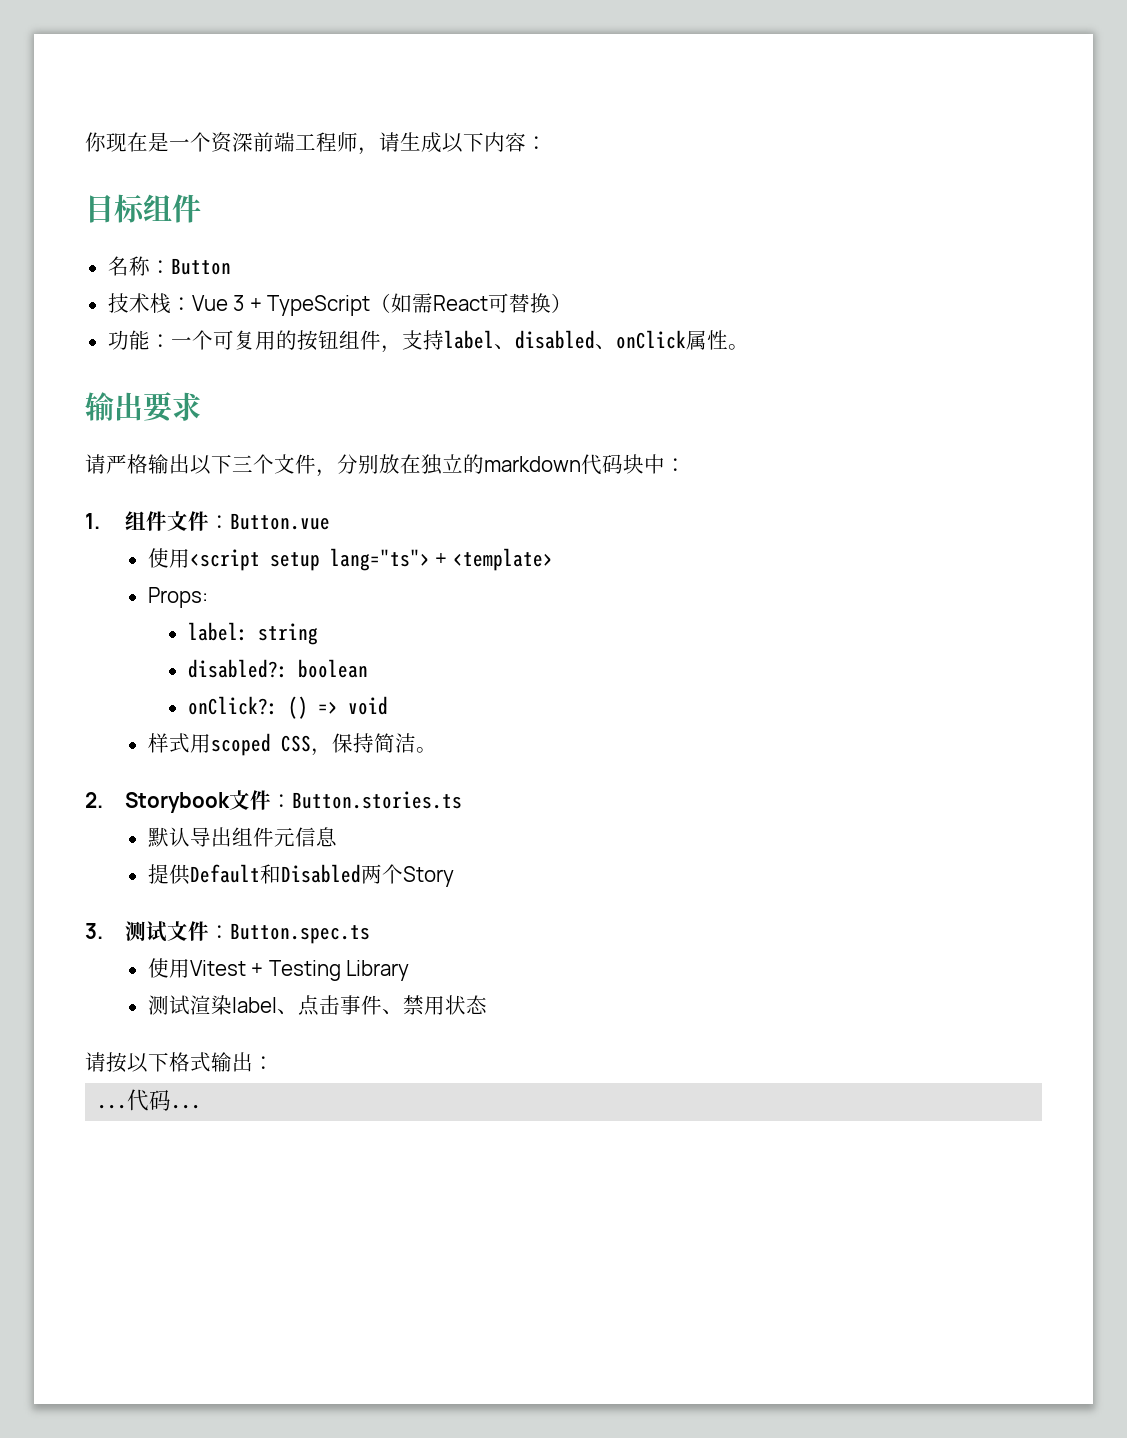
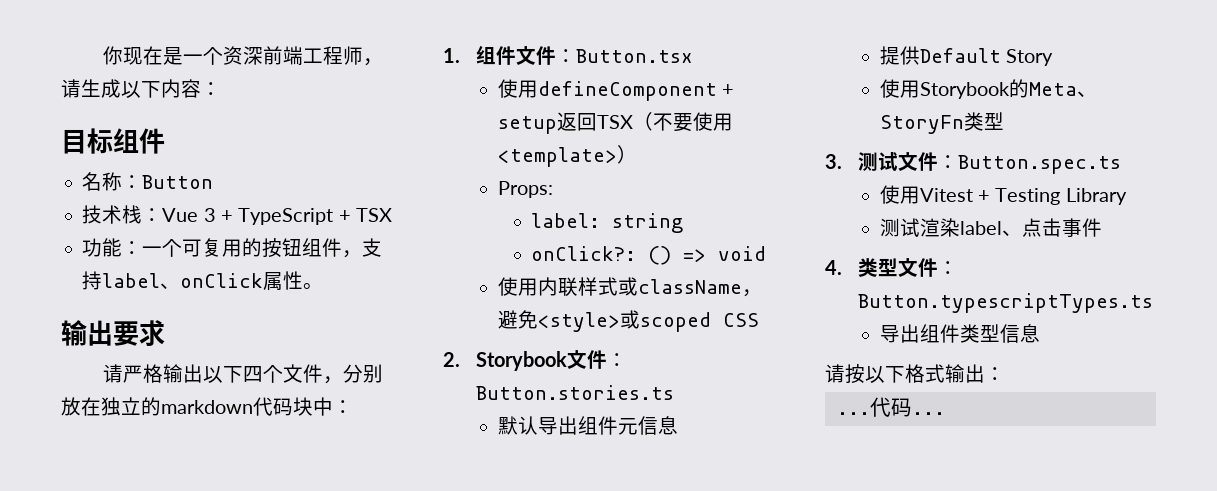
- 技术栈：Vue 3 + TypeScript（如需React可替换）
+ 技术栈：Vue 3 + TypeScript + TSX
- 功能：一个可复用的按钮组件，支持label、disabled、onClick属性。
+ 功能：一个可复用的按钮组件，支持label、onClick属性。
- 请严格输出以下三个文件，分别放在独立的markdown代码块中：
+ 请严格输出以下四个文件，分别放在独立的markdown代码块中：
- 1.组件文件：Button.vue
- 使用<script setup lang="ts"> + <template>
+ 1.组件文件：Button.tsx
+ 使用defineComponent + setup返回TSX（不要使用<template>）
- disabled?: boolean
- 样式用scoped CSS，保持简洁。
+ 使用内联样式或className，避免<style>或scoped CSS
- 提供Default和Disabled两个Story
+ 提供Default Story
+ 使用Storybook的Meta、StoryFn类型
- 测试渲染label、点击事件、禁用状态
+ 测试渲染label、点击事件
+ 4.类型文件：Button.typescriptTypes.ts
+ 导出组件类型信息

